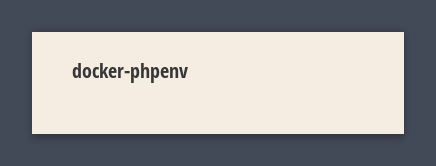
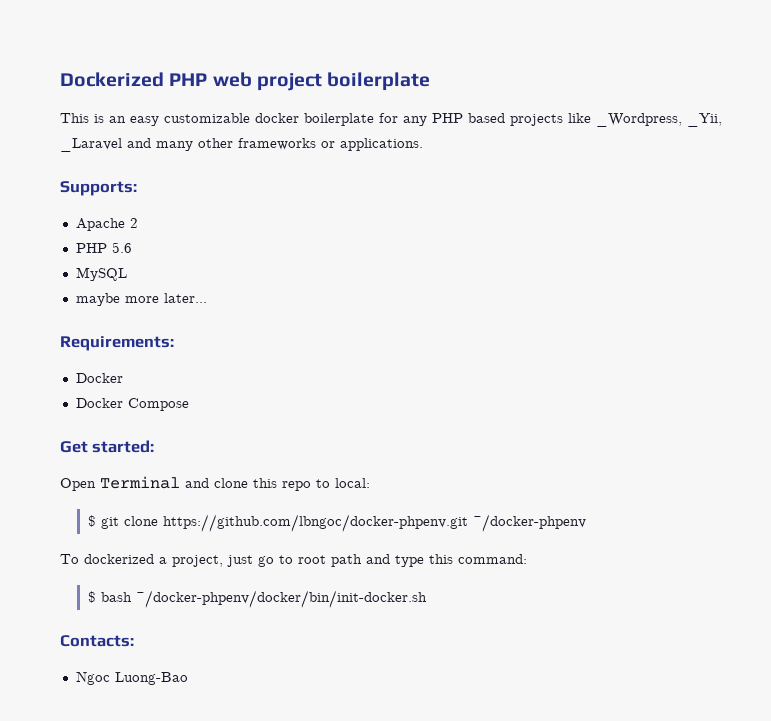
- docker-phpenv
+ Dockerized PHP web project boilerplate
+ This is an easy customizable docker boilerplate for any PHP based projects like _Wordpress, _Yii, _Laravel and many other frameworks or applications.
+ Supports:
+ Apache 2
+ PHP 5.6
+ MySQL
+ maybe more later...
+ Requirements:
+ Docker
+ Docker Compose
+ Get started:
+ Open Terminal and clone this repo to local:
+ $ git clone https://github.com/lbngoc/docker-phpenv.git ~/docker-phpenv
+ To dockerized a project, just go to root path and type this command:
+ $ bash ~/docker-phpenv/docker/bin/init-docker.sh
+ Contacts:
+ Ngoc Luong-Bao

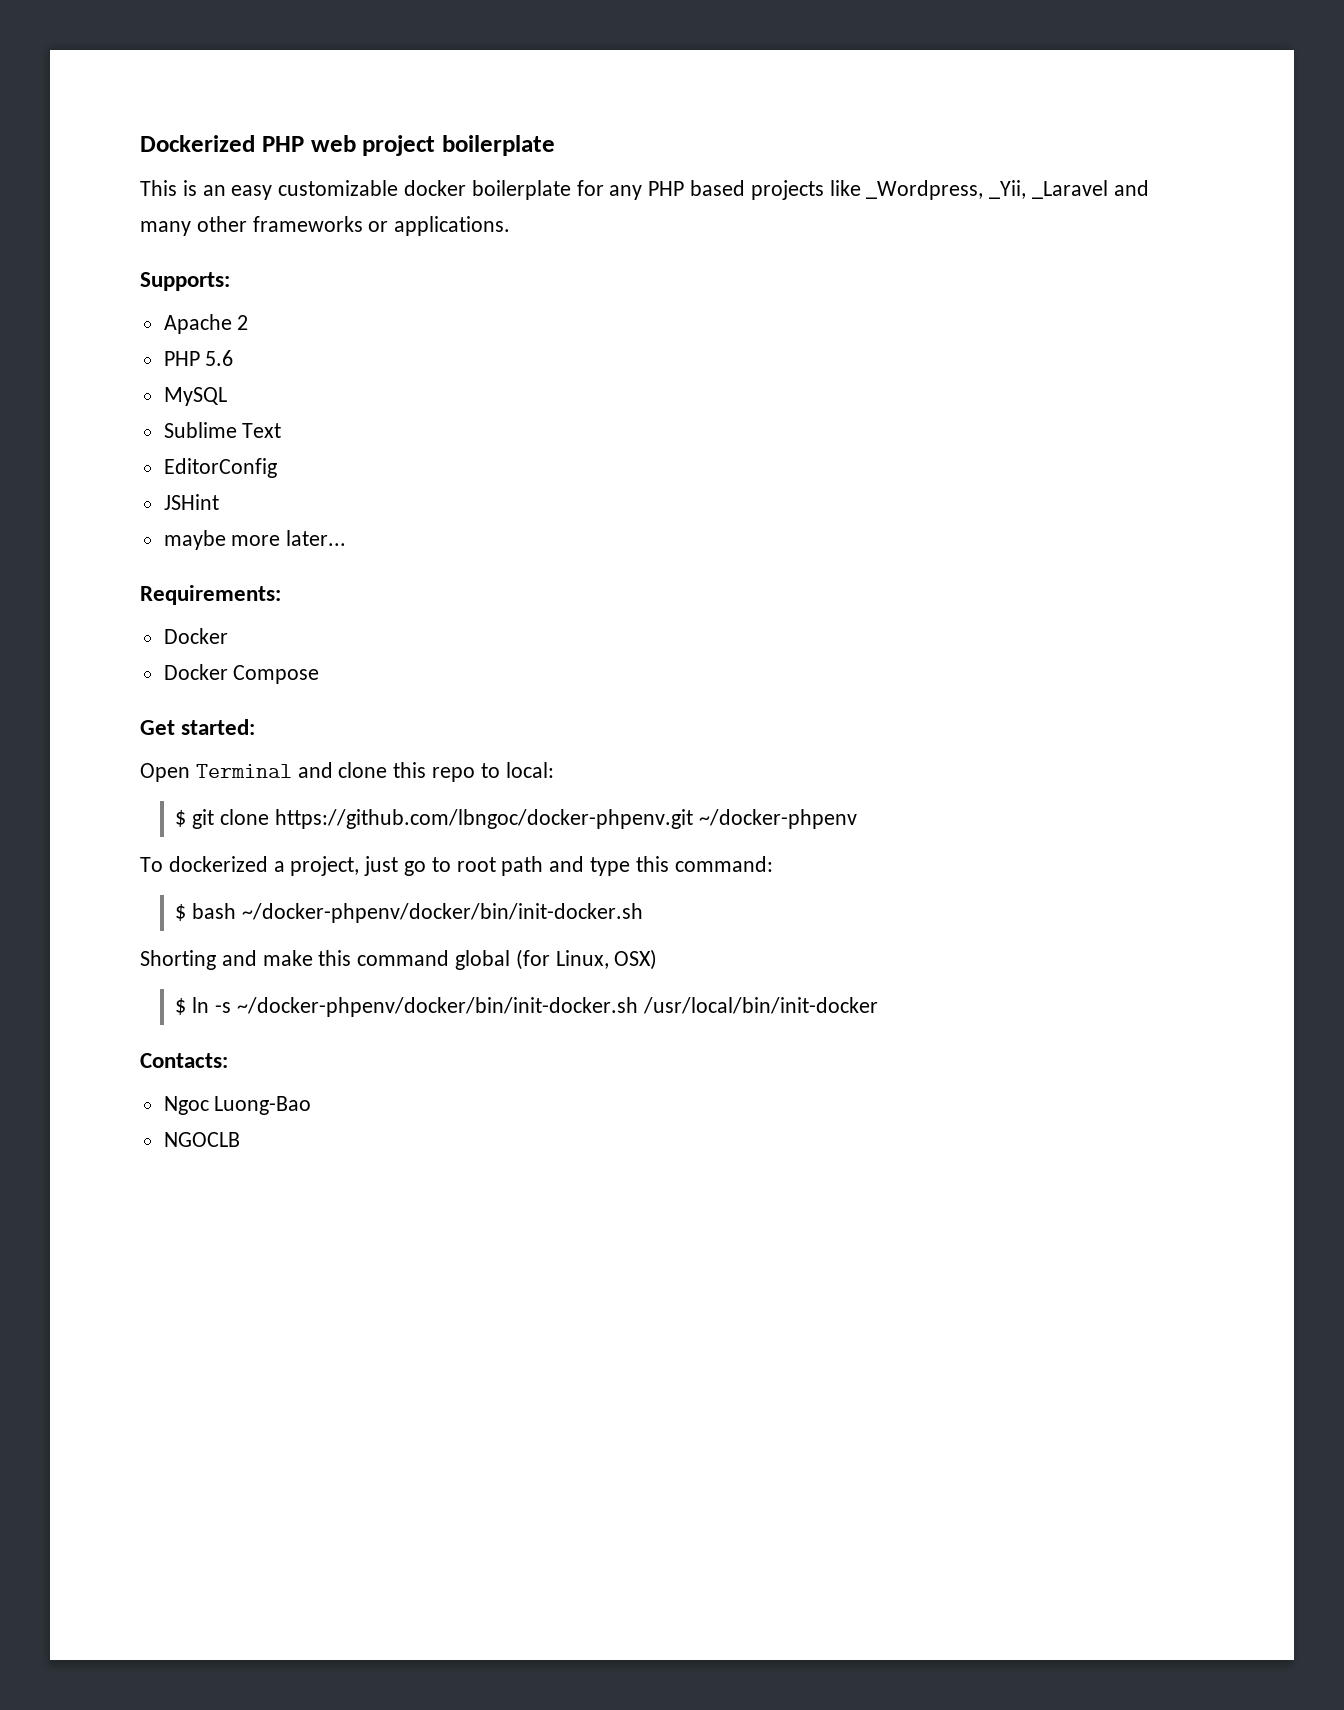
+ Sublime Text
+ EditorConfig
+ JSHint
+ Shorting and make this command global (for Linux, OSX)
+ $ ln -s ~/docker-phpenv/docker/bin/init-docker.sh /usr/local/bin/init-docker
+ NGOCLB

